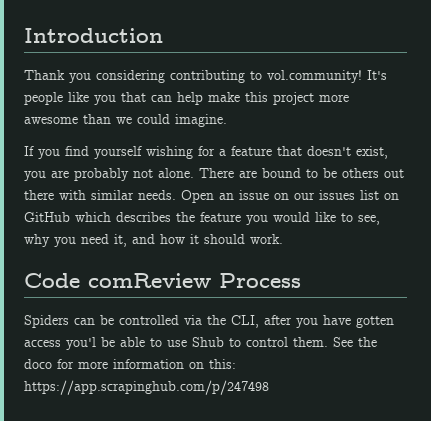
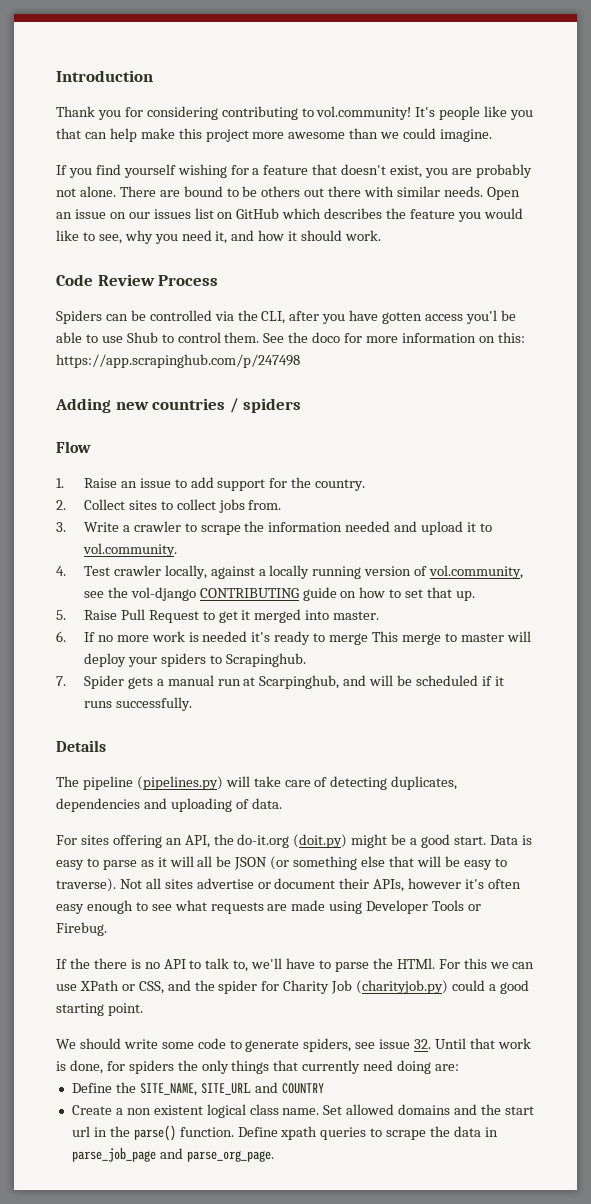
- Thank you considering contributing to vol.community!
+ Thank you for considering contributing to vol.community!
- Code comReview Process
+ Code Review Process
+ Adding new countries / spiders
+ Flow
+ 1. Raise an issue to add support for the country.
+ 2. Collect sites to collect jobs from.
+ 3. Write a crawler to scrape the information needed and upload it to vol.community.
+ 4. Test crawler locally, against a locally running version of vol.community, see the vol-django CONTRIBUTING guide on how to set that up.
+ 5. Raise Pull Request to get it merged into master.
+ 6. If no more work is needed it's ready to merge This merge to master will deploy your spiders to Scrapinghub.
+ 7. Spider gets a manual run at Scarpinghub, and will be scheduled if it runs successfully.
+ Details
+ The pipeline (pipelines.py) will take care of detecting duplicates, dependencies and uploading of data.
+ For sites offering an API, the do-it.org (doit.py) might be a good start. Data is easy to parse as it will all be JSON (or something else that will be easy to traverse). Not all sites advertise or document their APIs, however it's often easy enough to see what requests are made using Developer Tools or Firebug.
+ If the there is no API to talk to, we'll have to parse the HTMl. For this we can use XPath or CSS, and the spider for Charity Job (charityjob.py) could a good starting point.
+ We should write some code to generate spiders, see issue 32. Until that work is done, for spiders the only things that currently need doing are:
+ Define the SITE_NAME, SITE_URL and COUNTRY
+ Create a non existent logical class name. Set allowed domains and the start url in the parse() function. Define xpath queries to scrape the data in parse_job_page and parse_org_page.

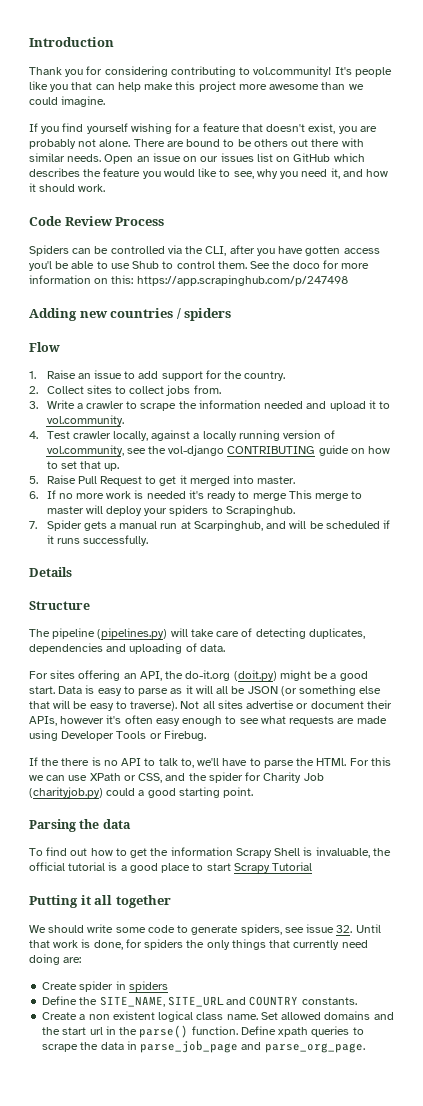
+ Structure
+ Parsing the data
+ To find out how to get the information Scrapy Shell is invaluable, the official tutorial is a good place to start Scrapy Tutorial
+ Putting it all together
+ Create spider in spiders
- Define the SITE_NAME, SITE_URL and COUNTRY
+ Define the SITE_NAME, SITE_URL and COUNTRY constants.

